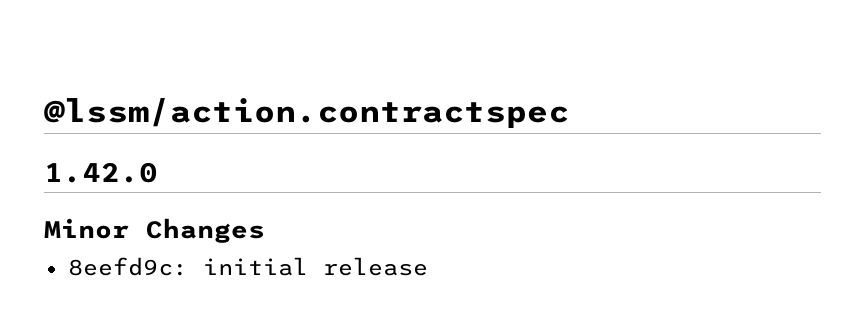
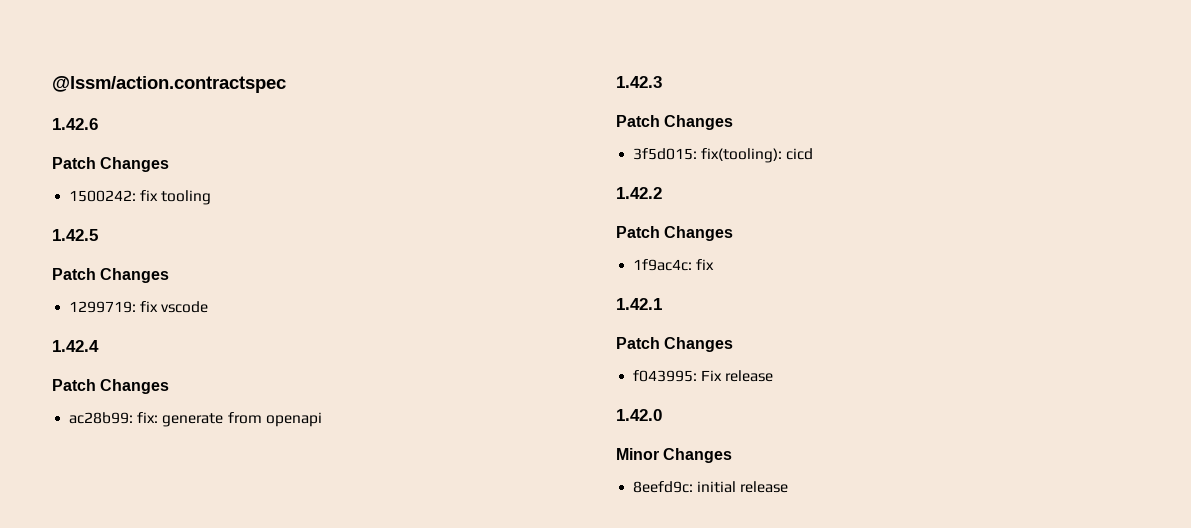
+ 1.42.6
+ Patch Changes
+ 1500242: fix tooling
+ 1.42.5
+ Patch Changes
+ 1299719: fix vscode
+ 1.42.4
+ Patch Changes
+ ac28b99: fix: generate from openapi
+ 1.42.3
+ Patch Changes
+ 3f5d015: fix(tooling): cicd
+ 1.42.2
+ Patch Changes
+ 1f9ac4c: fix
+ 1.42.1
+ Patch Changes
+ f043995: Fix release

